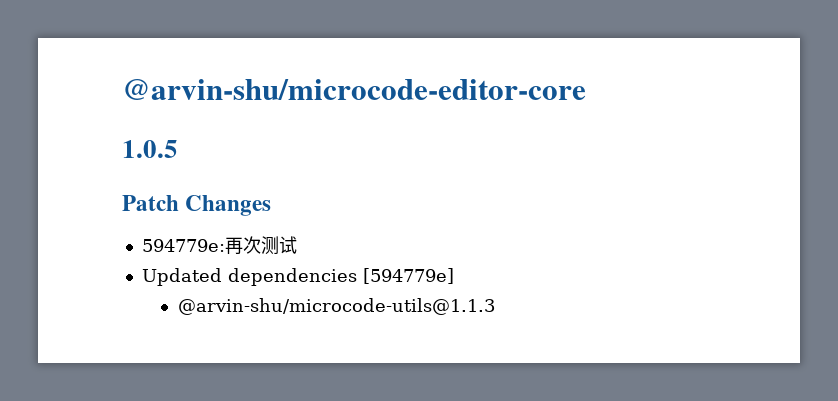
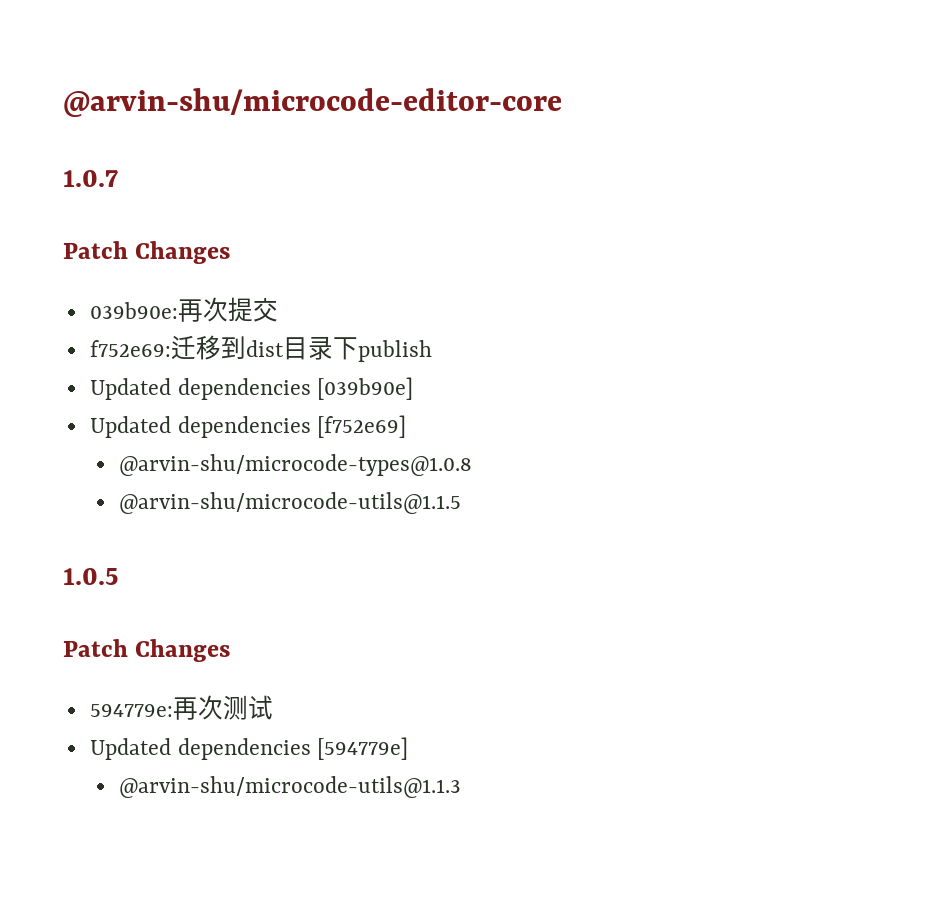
+ 1.0.7
+ Patch Changes
+ 039b90e:再次提交
+ f752e69:迁移到dist目录下publish
+ Updated dependencies [039b90e]
+ Updated dependencies [f752e69]
+ @arvin-shu/microcode-types@1.0.8
+ @arvin-shu/microcode-utils@1.1.5

